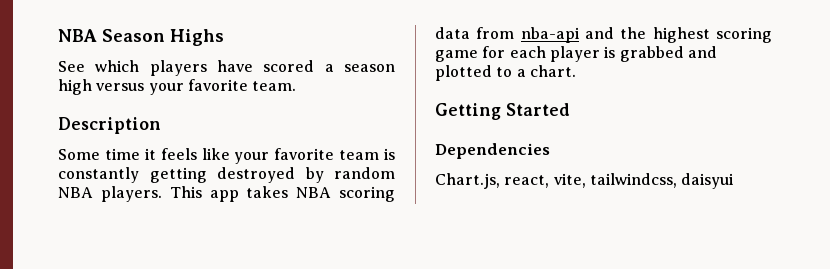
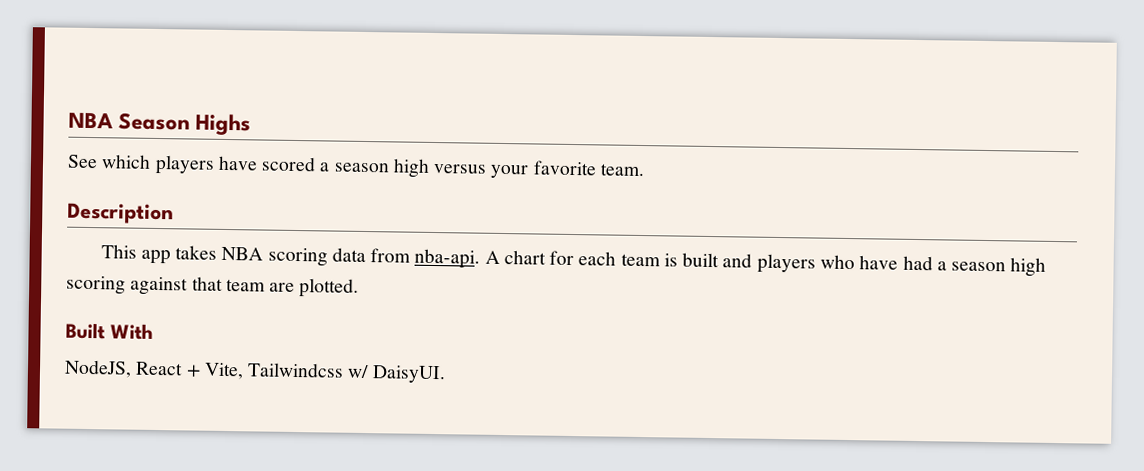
- Some time it feels like your favorite team is constantly getting destroyed by random NBA players. This app takes NBA scoring data from nba-api and the highest scoring game for each player is grabbed and plotted to a chart.
- Getting Started
- Dependencies
- Chart.js, react, vite, tailwindcss, daisyui
+ This app takes NBA scoring data from nba-api. A chart for each team is built and players who have had a season high scoring against that team are plotted.
+ Built With
+ NodeJS, React + Vite, Tailwindcss w/ DaisyUI.

